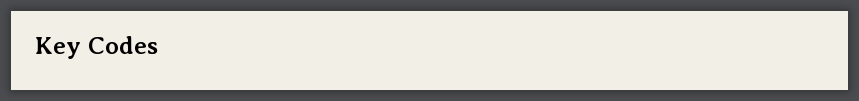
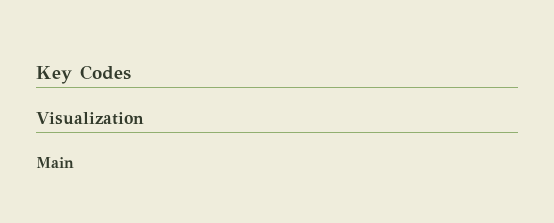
+ Visualization
+ Main

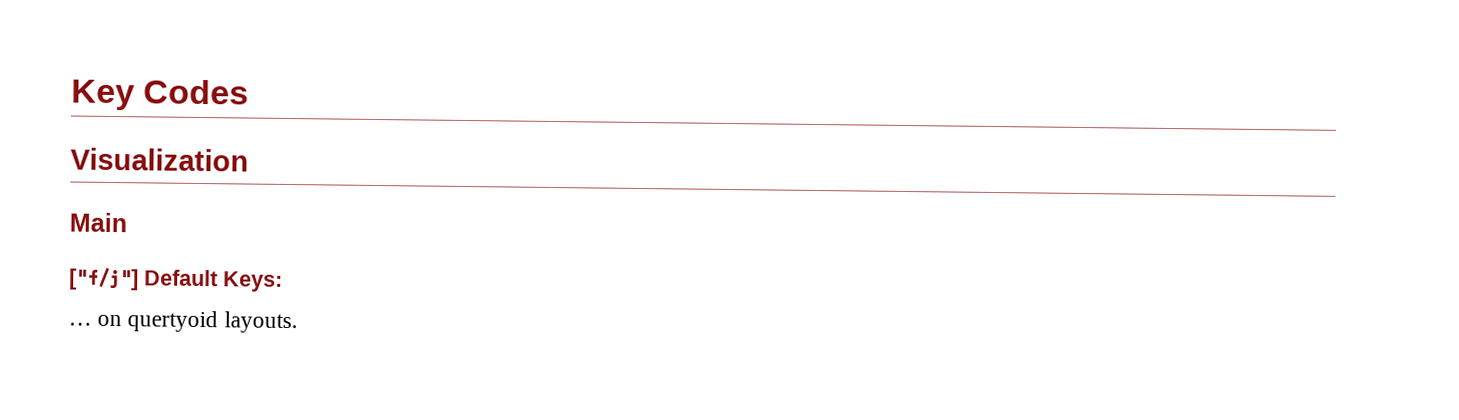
+ ["f/j"] Default Keys:
+ … on quertyoid layouts.

